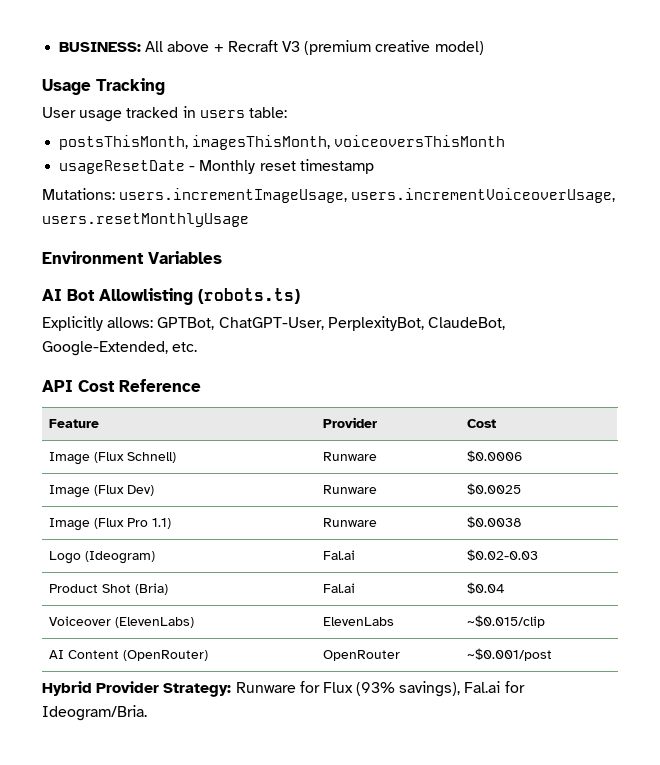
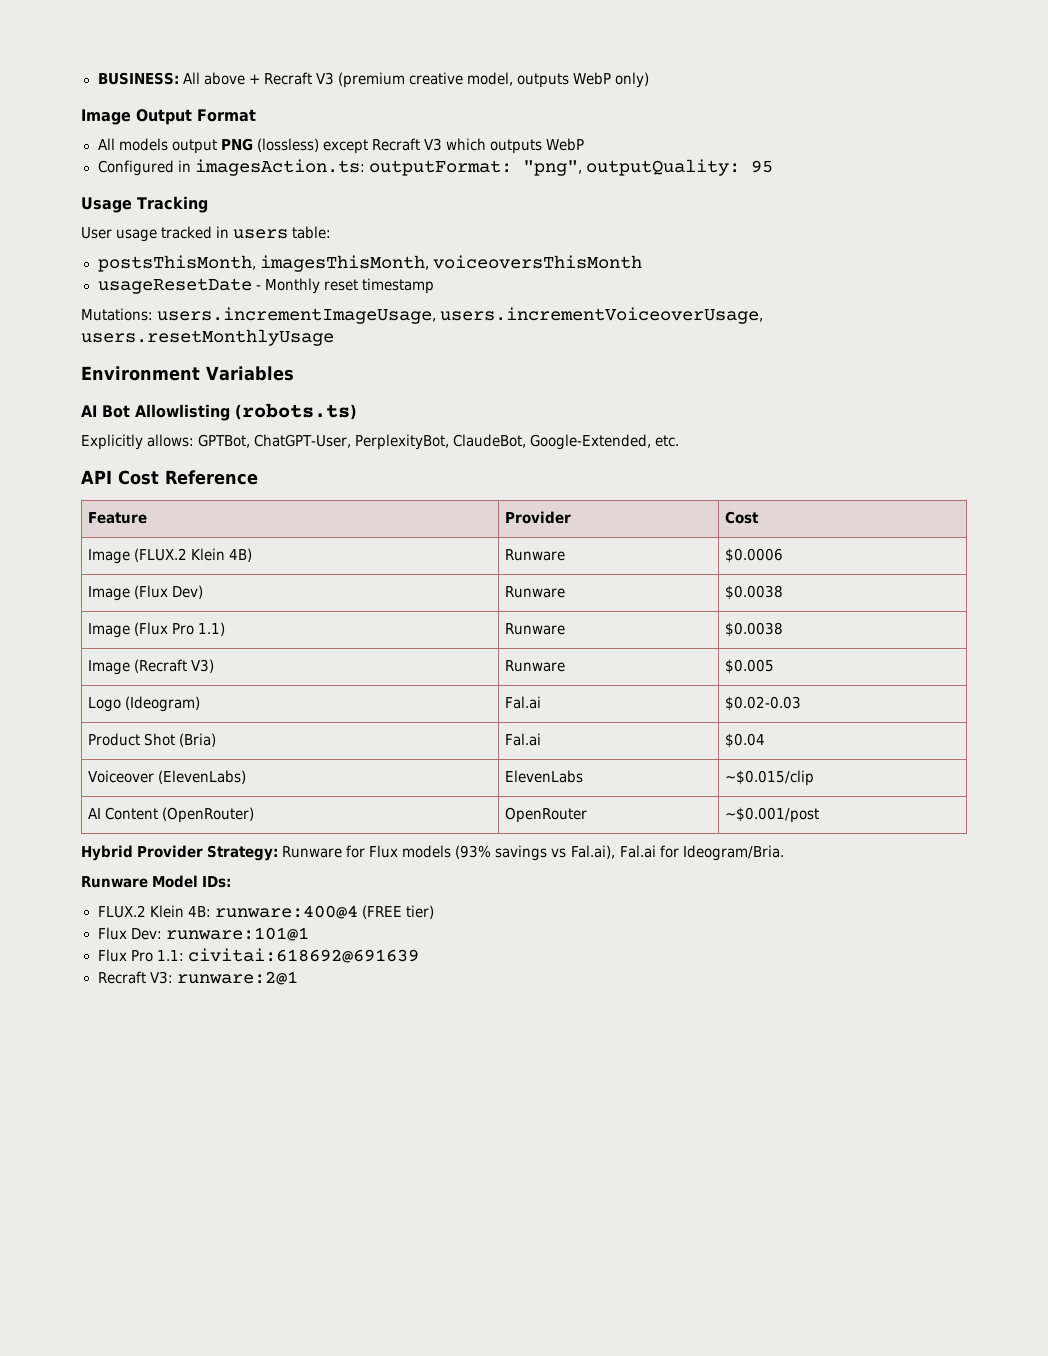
- BUSINESS: All above + Recraft V3 (premium creative model)
+ BUSINESS: All above + Recraft V3 (premium creative model, outputs WebP only)
+ Image Output Format
+ All models output PNG (lossless) except Recraft V3 which outputs WebP
+ Configured in imagesAction.ts: outputFormat: "png", outputQuality: 95
- Image (Flux Schnell) | Runware | $0.0006
+ Image (FLUX.2 Klein 4B) | Runware | $0.0006
- Image (Flux Dev) | Runware | $0.0025
+ Image (Flux Dev) | Runware | $0.0038
+ Image (Recraft V3) | Runware | $0.005
- Hybrid Provider Strategy: Runware for Flux (93% savings), Fal.ai for Ideogram/Bria.
+ Hybrid Provider Strategy: Runware for Flux models (93% savings vs Fal.ai), Fal.ai for Ideogram/Bria.
+ Runware Model IDs:
+ FLUX.2 Klein 4B: runware:400@4 (FREE tier)
+ Flux Dev: runware:101@1
+ Flux Pro 1.1: civitai:618692@691639
+ Recraft V3: runware:2@1

